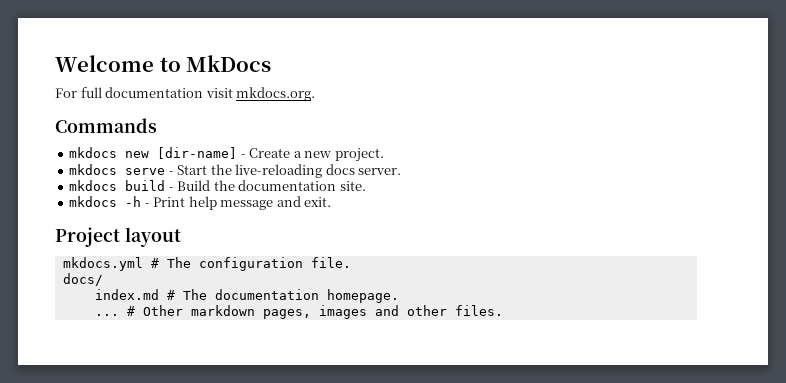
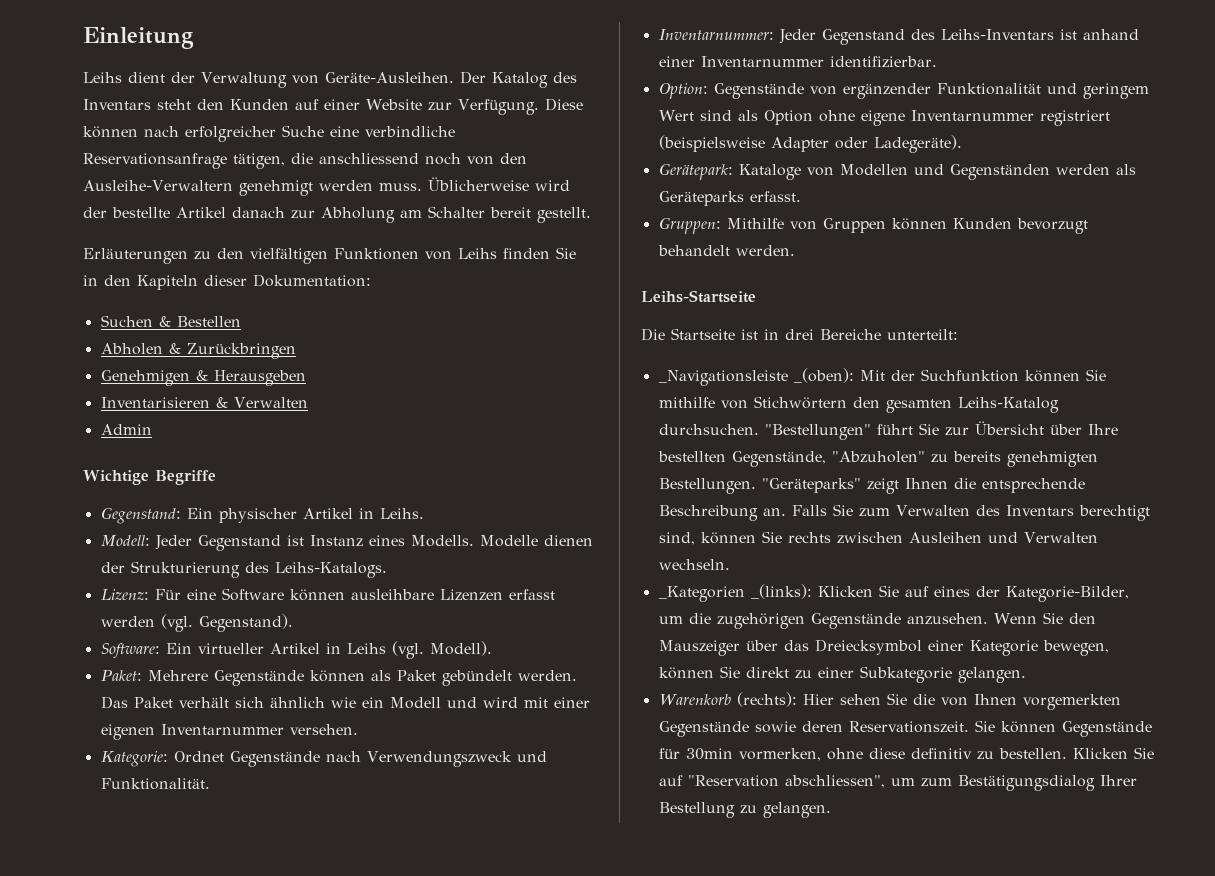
- Welcome to MkDocs
- For full documentation visit mkdocs.org.
- Commands
- mkdocs new [dir-name] - Create a new project.
- mkdocs serve - Start the live-reloading docs server.
- mkdocs build - Build the documentation site.
- mkdocs -h - Print help message and exit.
- Project layout
- mkdocs.yml # The configuration file.
- docs/
- index.md # The documentation homepage.
- ... # Other markdown pages, images and other files.
+ Einleitung
+ Leihs dient der Verwaltung von Geräte-Ausleihen. Der Katalog des Inventars steht den Kunden auf einer Website zur Verfügung. Diese können nach erfolgreicher Suche eine verbindliche Reservationsanfrage tätigen, die anschliessend noch von den Ausleihe-Verwaltern genehmigt werden muss. Üblicherweise wird der bestellte Artikel danach zur Abholung am Schalter bereit gestellt.
+ Erläuterungen zu den vielfältigen Funktionen von Leihs finden Sie in den Kapiteln dieser Dokumentation:
+ Suchen & Bestellen
+ Abholen & Zurückbringen
+ Genehmigen & Herausgeben
+ Inventarisieren & Verwalten
+ Admin
+ Wichtige Begriffe
+ Gegenstand: Ein physischer Artikel in Leihs.
+ Modell: Jeder Gegenstand ist Instanz eines Modells. Modelle dienen der Strukturierung des Leihs-Katalogs.
+ Lizenz: Für eine Software können ausleihbare Lizenzen erfasst werden (vgl. Gegenstand).
+ Software: Ein virtueller Artikel in Leihs (vgl. Modell).
+ Paket: Mehrere Gegenstände können als Paket gebündelt werden. Das Paket verhält sich ähnlich wie ein Modell und wird mit einer eigenen Inventarnummer versehen.
+ Kategorie: Ordnet Gegenstände nach Verwendungszweck und Funktionalität.
+ Inventarnummer: Jeder Gegenstand des Leihs-Inventars ist anhand einer Inventarnummer identifizierbar.
+ Option: Gegenstände von ergänzender Funktionalität und geringem Wert sind als Option ohne eigene Inventarnummer registriert (beispielsweise Adapter oder Ladegeräte).
+ Gerätepark: Kataloge von Modellen und Gegenständen werden als Geräteparks erfasst.
+ Gruppen: Mithilfe von Gruppen können Kunden bevorzugt behandelt werden.
+ Leihs-Startseite
+ Die Startseite ist in drei Bereiche unterteilt:
+ _Navigationsleiste _(oben): Mit der Suchfunktion können Sie mithilfe von Stichwörtern den gesamten Leihs-Katalog durchsuchen. "Bestellungen" führt Sie zur Übersicht über Ihre bestellten Gegenstände, "Abzuholen" zu bereits genehmigten Bestellungen. "Geräteparks" zeigt Ihnen die entsprechende Beschreibung an. Falls Sie zum Verwalten des Inventars berechtigt sind, können Sie rechts zwischen Ausleihen und Verwalten wechseln.
+ _Kategorien _(links): Klicken Sie auf eines der Kategorie-Bilder, um die zugehörigen Gegenstände anzusehen. Wenn Sie den Mauszeiger über das Dreiecksymbol einer Kategorie bewegen, können Sie direkt zu einer Subkategorie gelangen.
+ Warenkorb (rechts): Hier sehen Sie die von Ihnen vorgemerkten Gegenstände sowie deren Reservationszeit. Sie können Gegenstände für 30min vormerken, ohne diese definitiv zu bestellen. Klicken Sie auf "Reservation abschliessen", um zum Bestätigungsdialog Ihrer Bestellung zu gelangen.

